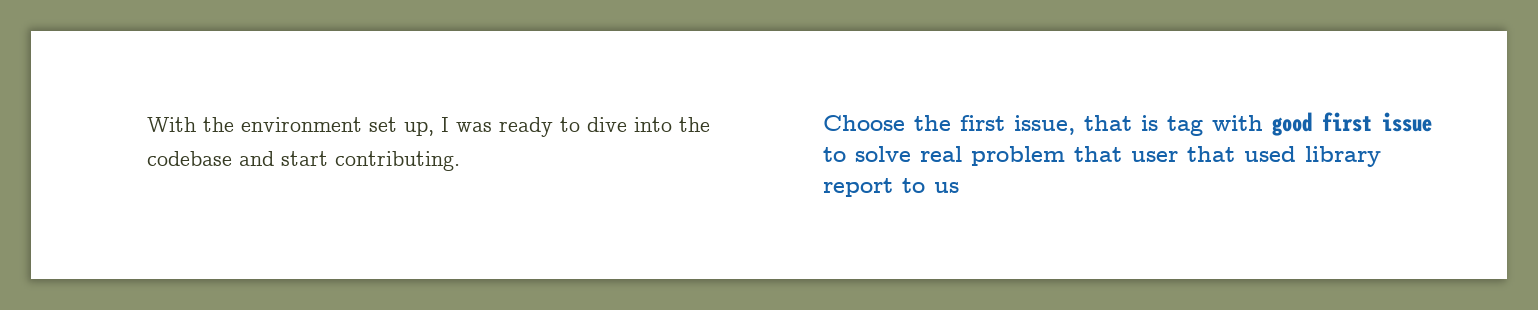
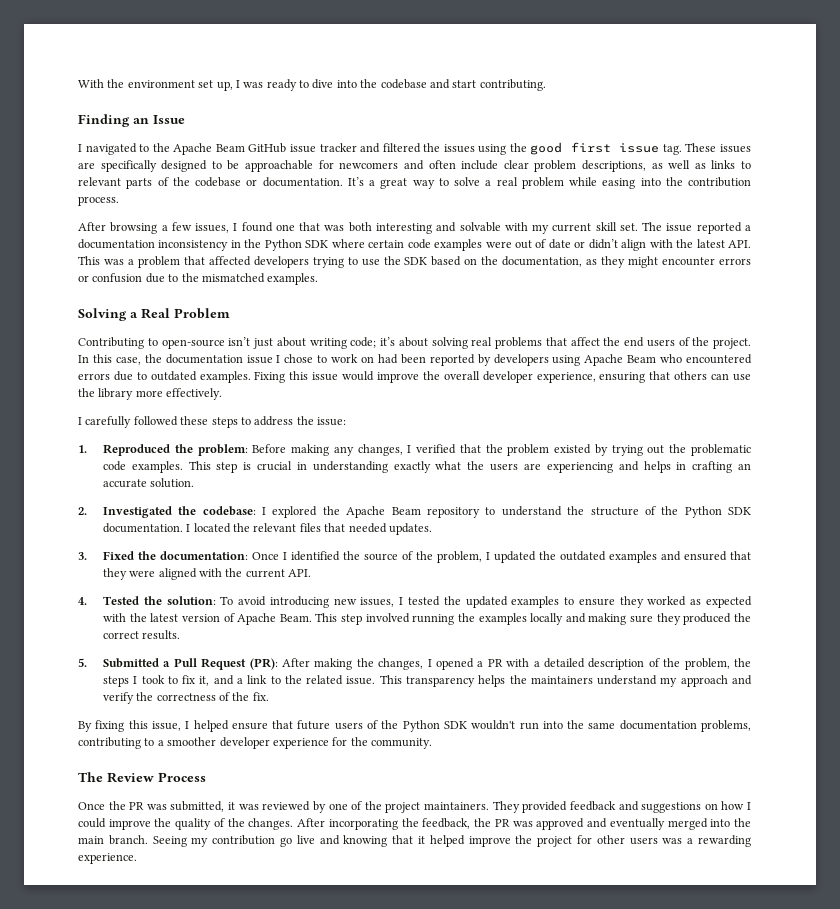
- Choose the first issue, that is tag with good first issue to solve real problem that user that used library report to us
+ Finding an Issue
+ I navigated to the Apache Beam GitHub issue tracker and filtered the issues using the good first issue tag. These issues are specifically designed to be approachable for newcomers and often include clear problem descriptions, as well as links to relevant parts of the codebase or documentation. It’s a great way to solve a real problem while easing into the contribution process.
+ After browsing a few issues, I found one that was both interesting and solvable with my current skill set. The issue reported a documentation inconsistency in the Python SDK where certain code examples were out of date or didn’t align with the latest API. This was a problem that affected developers trying to use the SDK based on the documentation, as they might encounter errors or confusion due to the mismatched examples.
+ Solving a Real Problem
+ Contributing to open-source isn’t just about writing code; it’s about solving real problems that affect the end users of the project. In this case, the documentation issue I chose to work on had been reported by developers using Apache Beam who encountered errors due to outdated examples. Fixing this issue would improve the overall developer experience, ensuring that others can use the library more effectively.
+ I carefully followed these steps to address the issue:
+ 1. Reproduced the problem: Before making any changes, I verified that the problem existed by trying out the problematic code examples. This step is crucial in understanding exactly what the users are experiencing and helps in crafting an accurate solution.
+ 2. Investigated the codebase: I explored the Apache Beam repository to understand the structure of the Python SDK documentation. I located the relevant files that needed updates.
+ 3. Fixed the documentation: Once I identified the source of the problem, I updated the outdated examples and ensured that they were aligned with the current API.
+ 4. Tested the solution: To avoid introducing new issues, I tested the updated examples to ensure they worked as expected with the latest version of Apache Beam. This step involved running the examples locally and making sure they produced the correct results.
+ 5. Submitted a Pull Request (PR): After making the changes, I opened a PR with a detailed description of the problem, the steps I took to fix it, and a link to the related issue. This transparency helps the maintainers understand my approach and verify the correctness of the fix.
+ By fixing this issue, I helped ensure that future users of the Python SDK wouldn't run into the same documentation problems, contributing to a smoother developer experience for the community.
+ The Review Process
+ Once the PR was submitted, it was reviewed by one of the project maintainers. They provided feedback and suggestions on how I could improve the quality of the changes. After incorporating the feedback, the PR was approved and eventually merged into the main branch. Seeing my contribution go live and knowing that it helped improve the project for other users was a rewarding experience.

